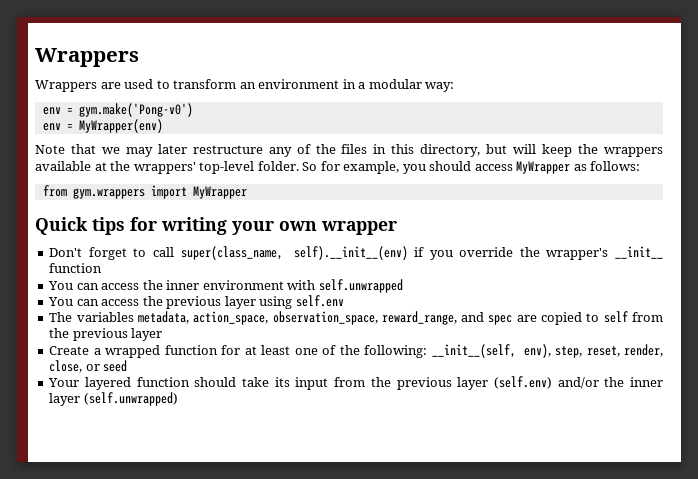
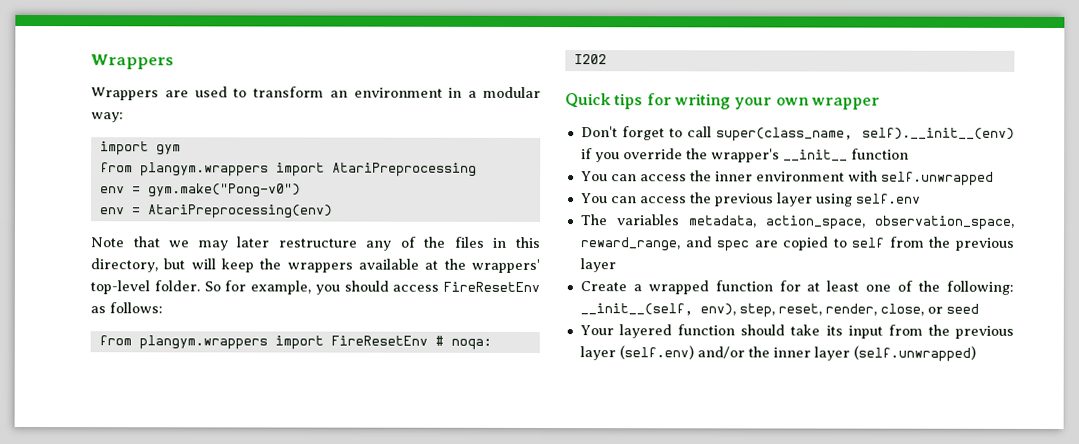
- env = gym.make('Pong-v0')
- env = MyWrapper(env)
+ import gym
+ from plangym.wrappers import AtariPreprocessing
+ env = gym.make("Pong-v0")
+ env = AtariPreprocessing(env)
- So for example, you should access MyWrapper as follows:
+ So for example, you should access FireResetEnv as follows:
- from gym.wrappers import MyWrapper
+ from plangym.wrappers import FireResetEnv # noqa: I202

